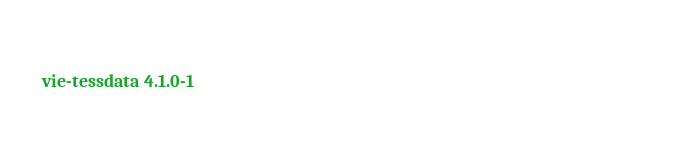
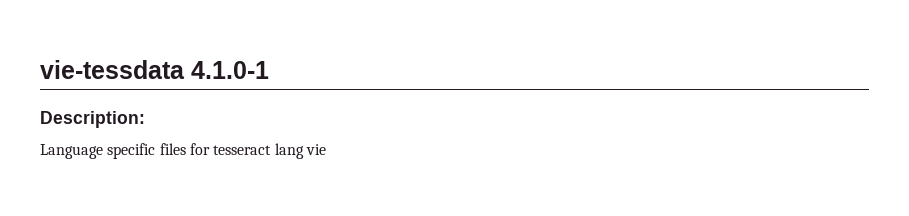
+ Description:
+ Language specific files for tesseract lang vie

